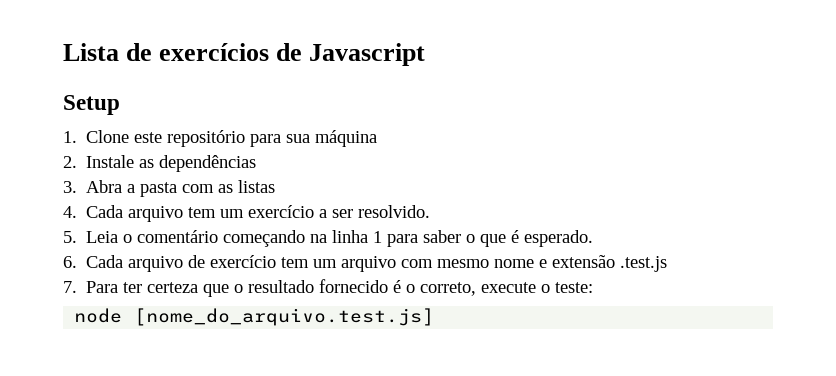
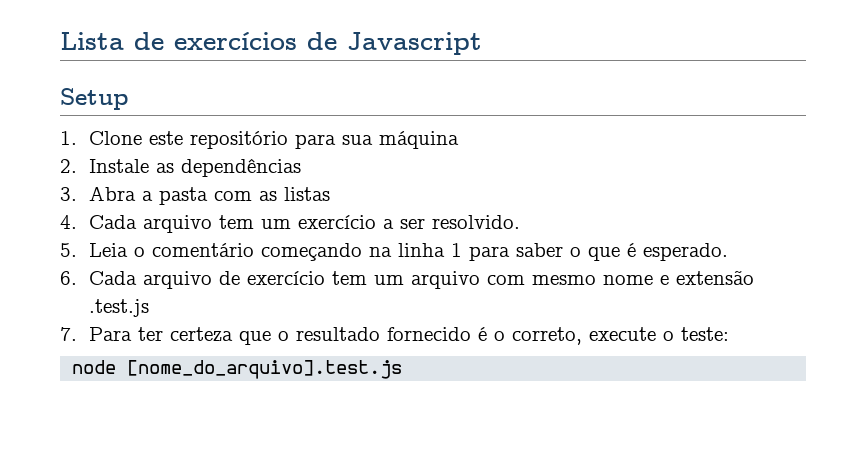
- node [nome_do_arquivo.test.js]
+ node [nome_do_arquivo].test.js

